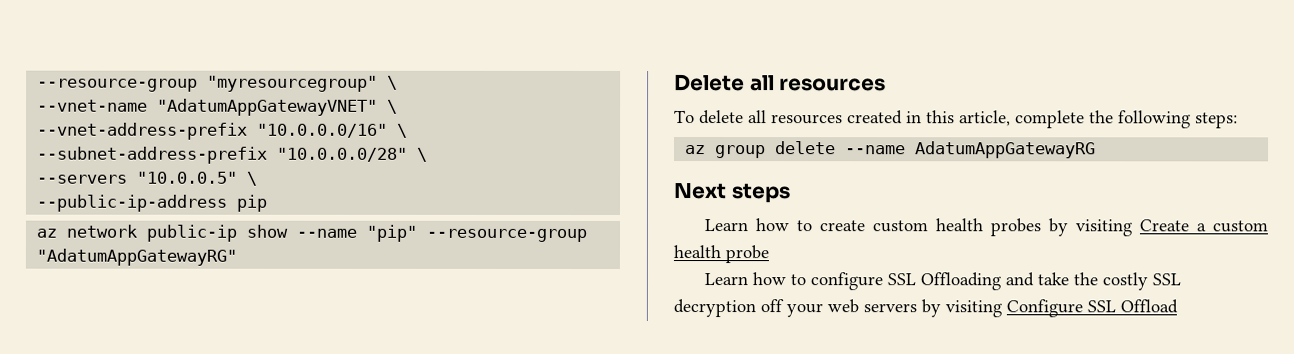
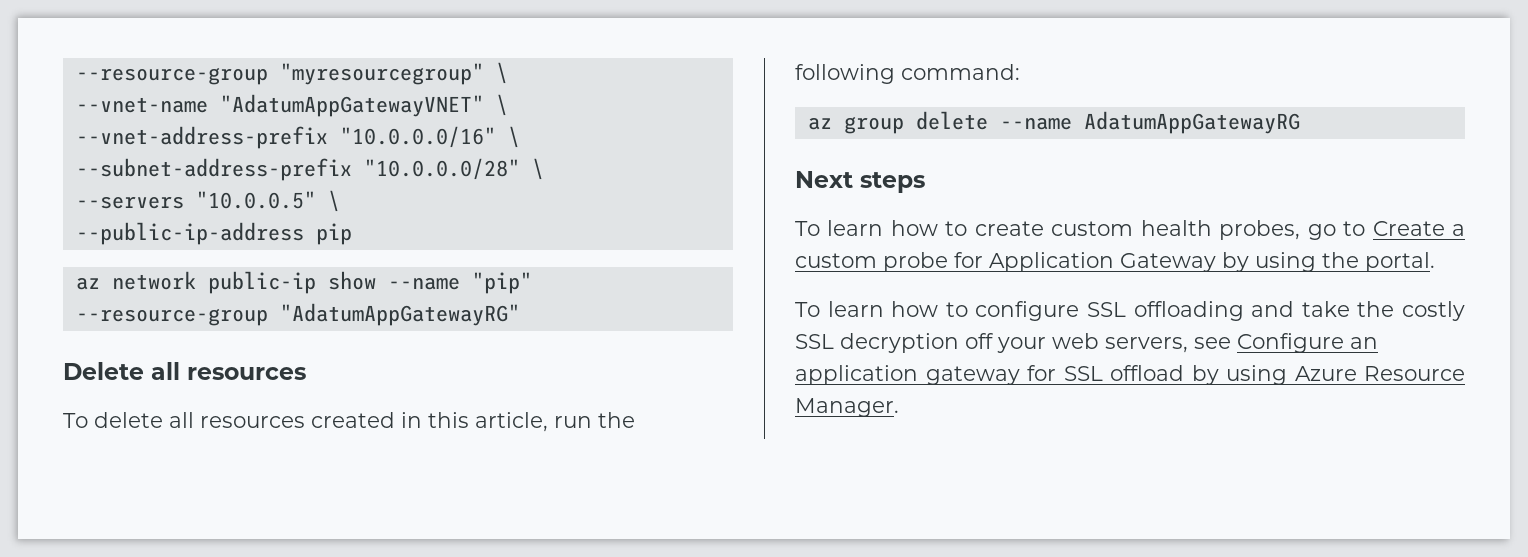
- To delete all resources created in this article, complete the following steps:
+ To delete all resources created in this article, run the following command:
- Learn how to create custom health probes by visiting Create a custom health probe
- Learn how to configure SSL Offloading and take the costly SSL decryption off your web servers by visiting Configure SSL Offload
+ To learn how to create custom health probes, go to Create a custom probe for Application Gateway by using the portal.
+ To learn how to configure SSL offloading and take the costly SSL decryption off your web servers, see Configure an application gateway for SSL offload by using Azure Resource Manager.

